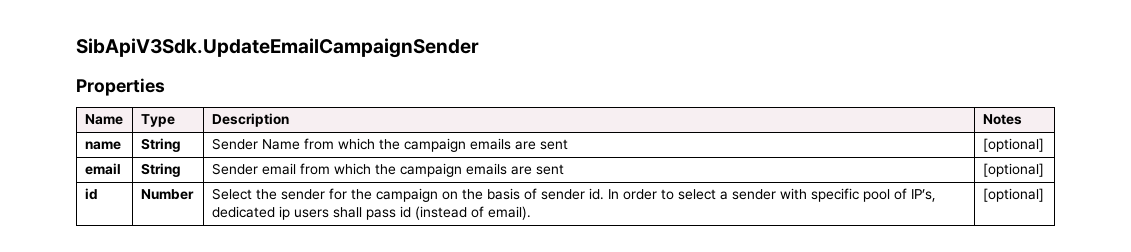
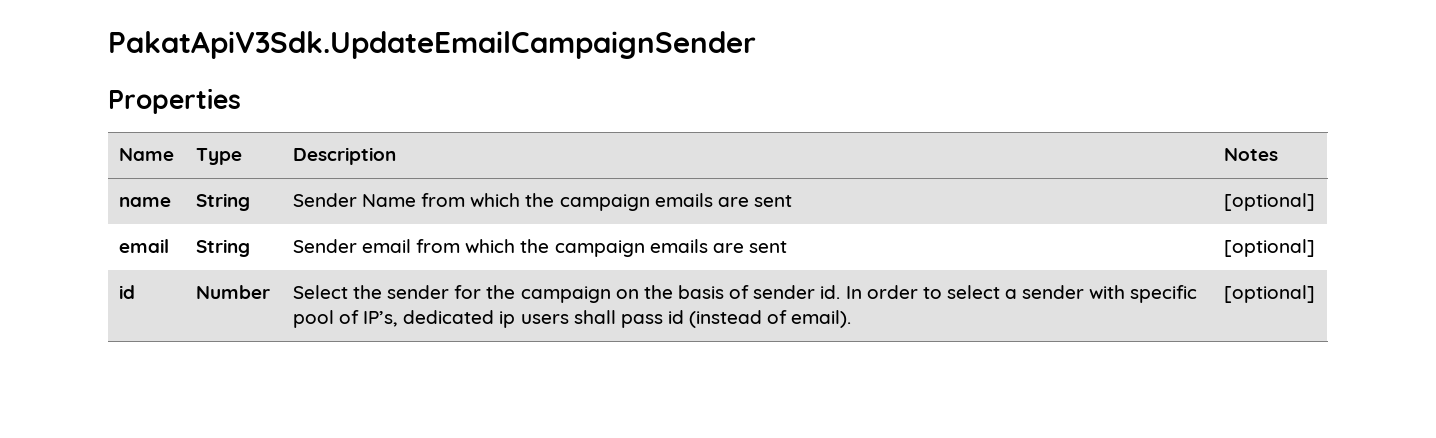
- SibApiV3Sdk.UpdateEmailCampaignSender
+ PakatApiV3Sdk.UpdateEmailCampaignSender

